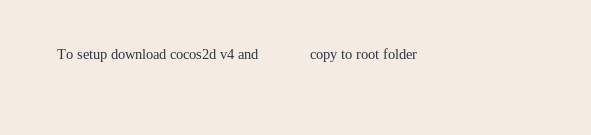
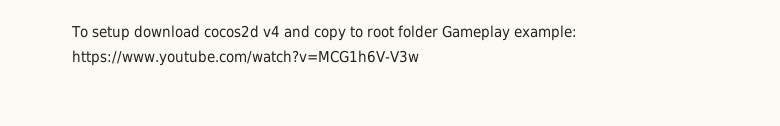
- To setup download cocos2d v4 and copy to root folder
+ To setup download cocos2d v4 and copy to root folder Gameplay example: https://www.youtube.com/watch?v=MCG1h6V-V3w

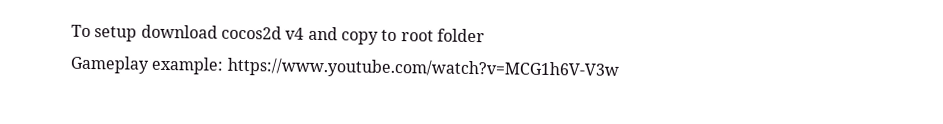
- To setup download cocos2d v4 and copy to root folder Gameplay example: https://www.youtube.com/watch?v=MCG1h6V-V3w
+ To setup download cocos2d v4 and copy to root folder
+ Gameplay example: https://www.youtube.com/watch?v=MCG1h6V-V3w

